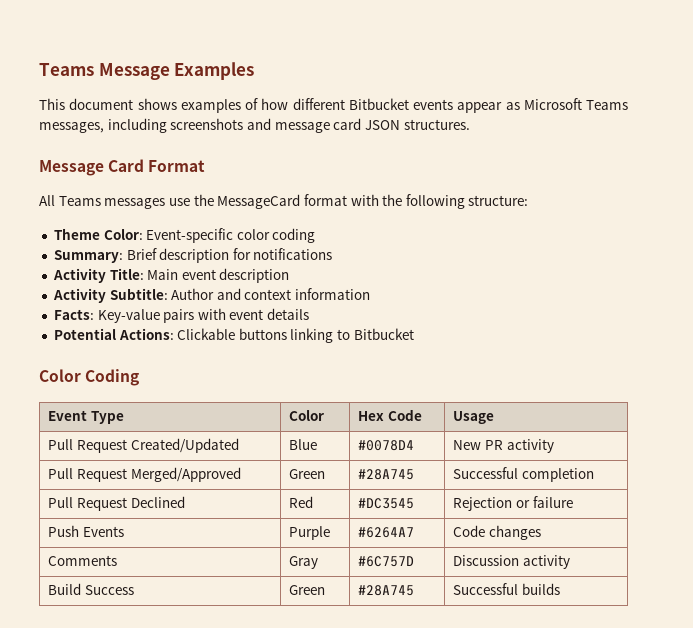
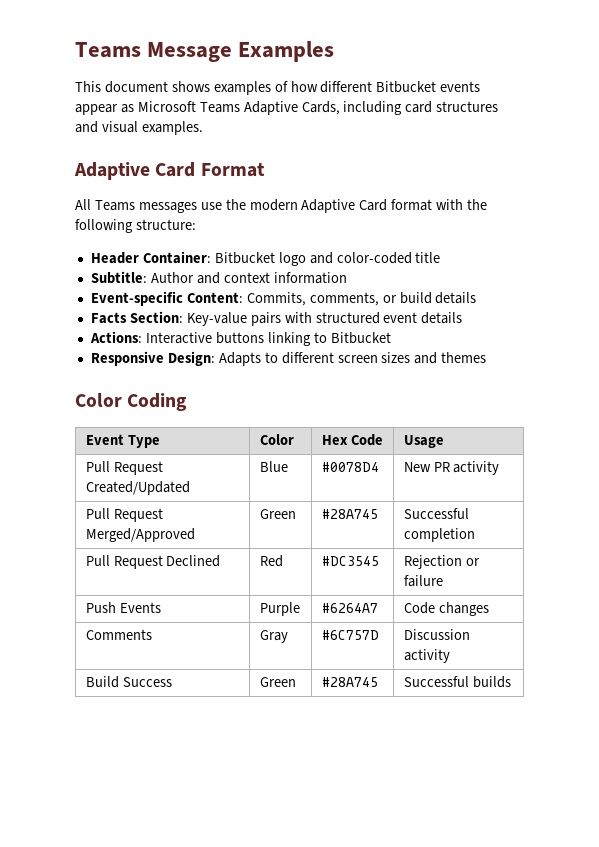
- This document shows examples of how different Bitbucket events appear as Microsoft Teams messages, including screenshots and message card JSON structures.
- Message Card Format
+ This document shows examples of how different Bitbucket events appear as Microsoft Teams Adaptive Cards, including card structures and visual examples.
+ Adaptive Card Format
- All Teams messages use the MessageCard format with the following structure:
+ All Teams messages use the modern Adaptive Card format with the following structure:
- Theme Color: Event-specific color coding
- Summary: Brief description for notifications
- Activity Title: Main event description
- Activity Subtitle: Author and context information
+ Header Container: Bitbucket logo and color-coded title
+ Subtitle: Author and context information
- Facts: Key-value pairs with event details
+ Event-specific Content: Commits, comments, or build details
+ Facts Section: Key-value pairs with structured event details
- Potential Actions: Clickable buttons linking to Bitbucket
+ Actions: Interactive buttons linking to Bitbucket
+ Responsive Design: Adapts to different screen sizes and themes

